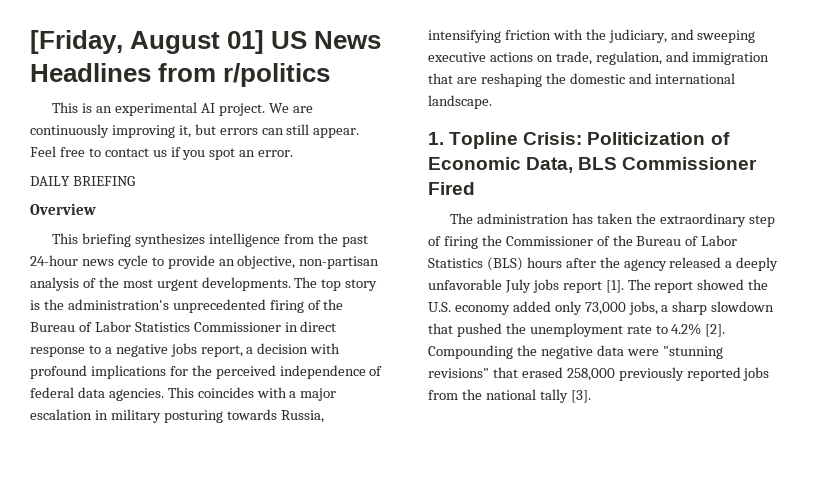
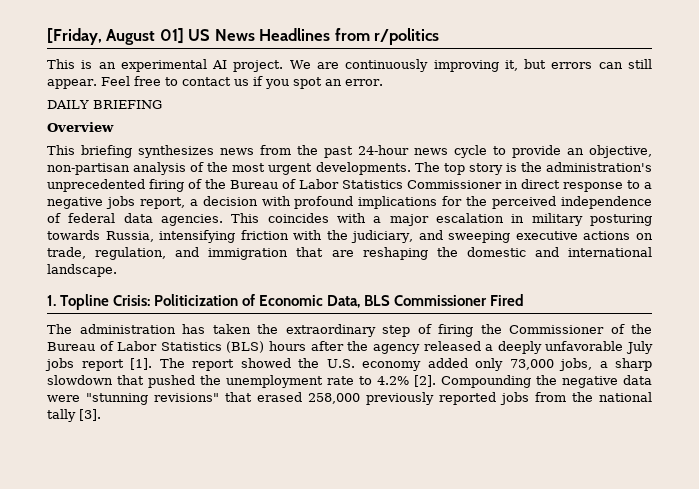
- This briefing synthesizes intelligence from the past 24-hour news cycle to provide an objective, non-partisan analysis of the most urgent developments.
+ This briefing synthesizes news from the past 24-hour news cycle to provide an objective, non-partisan analysis of the most urgent developments.

